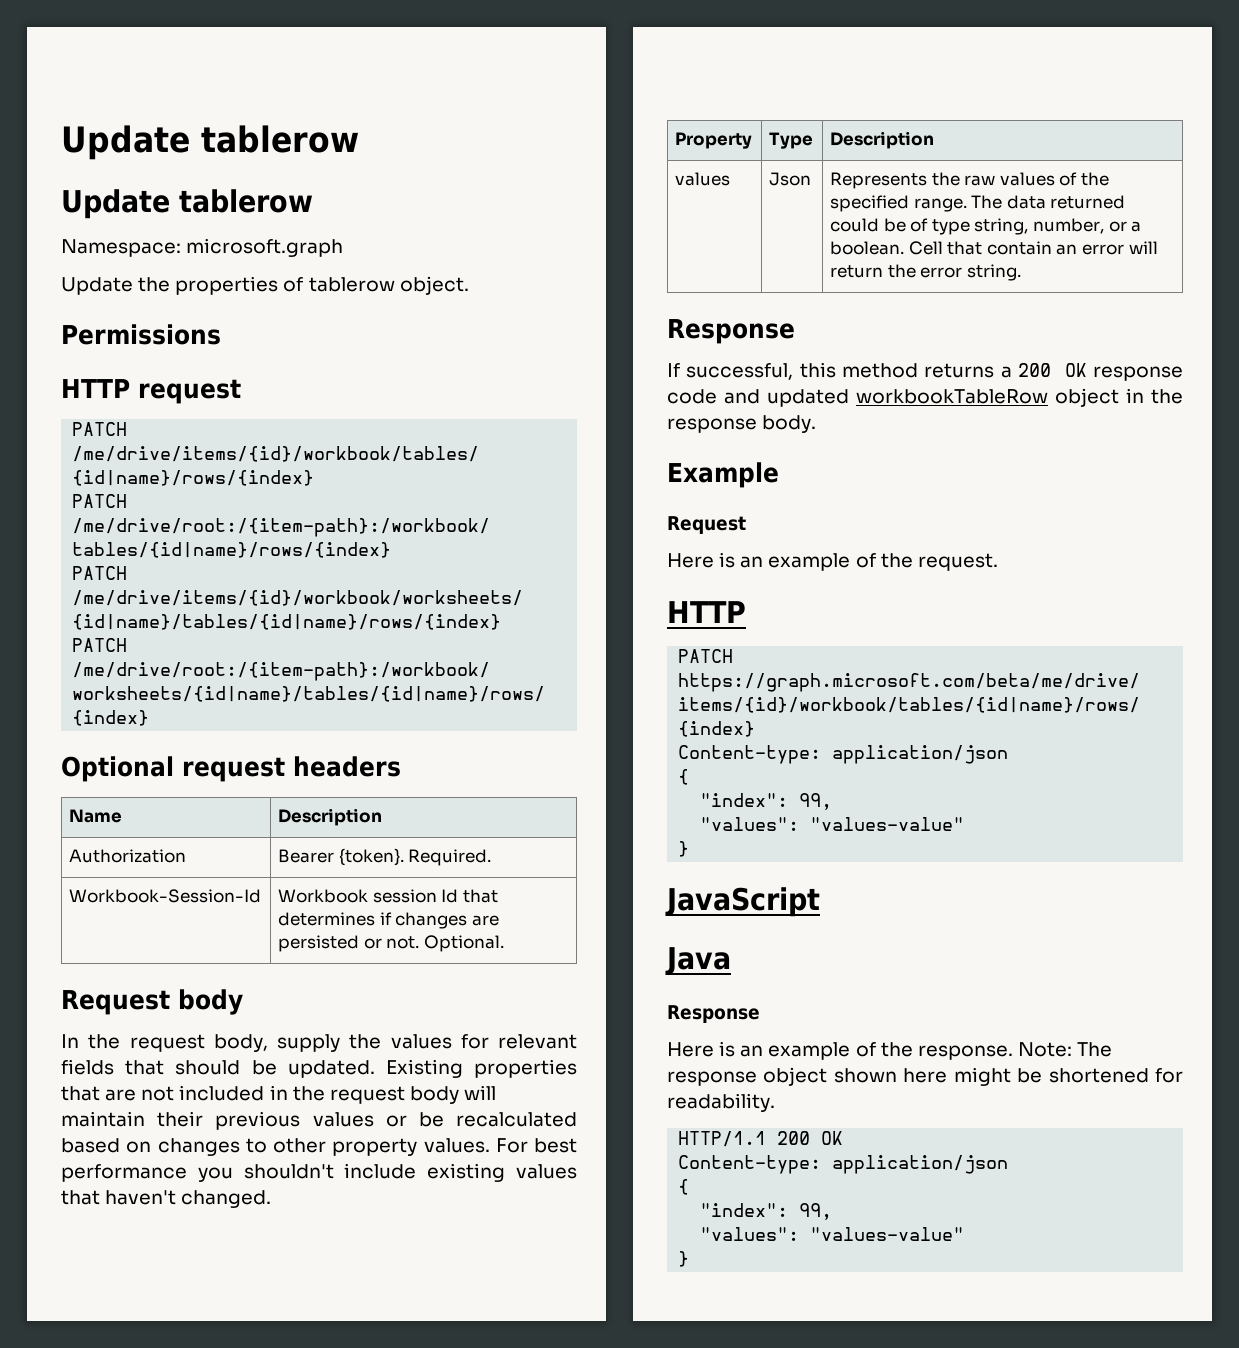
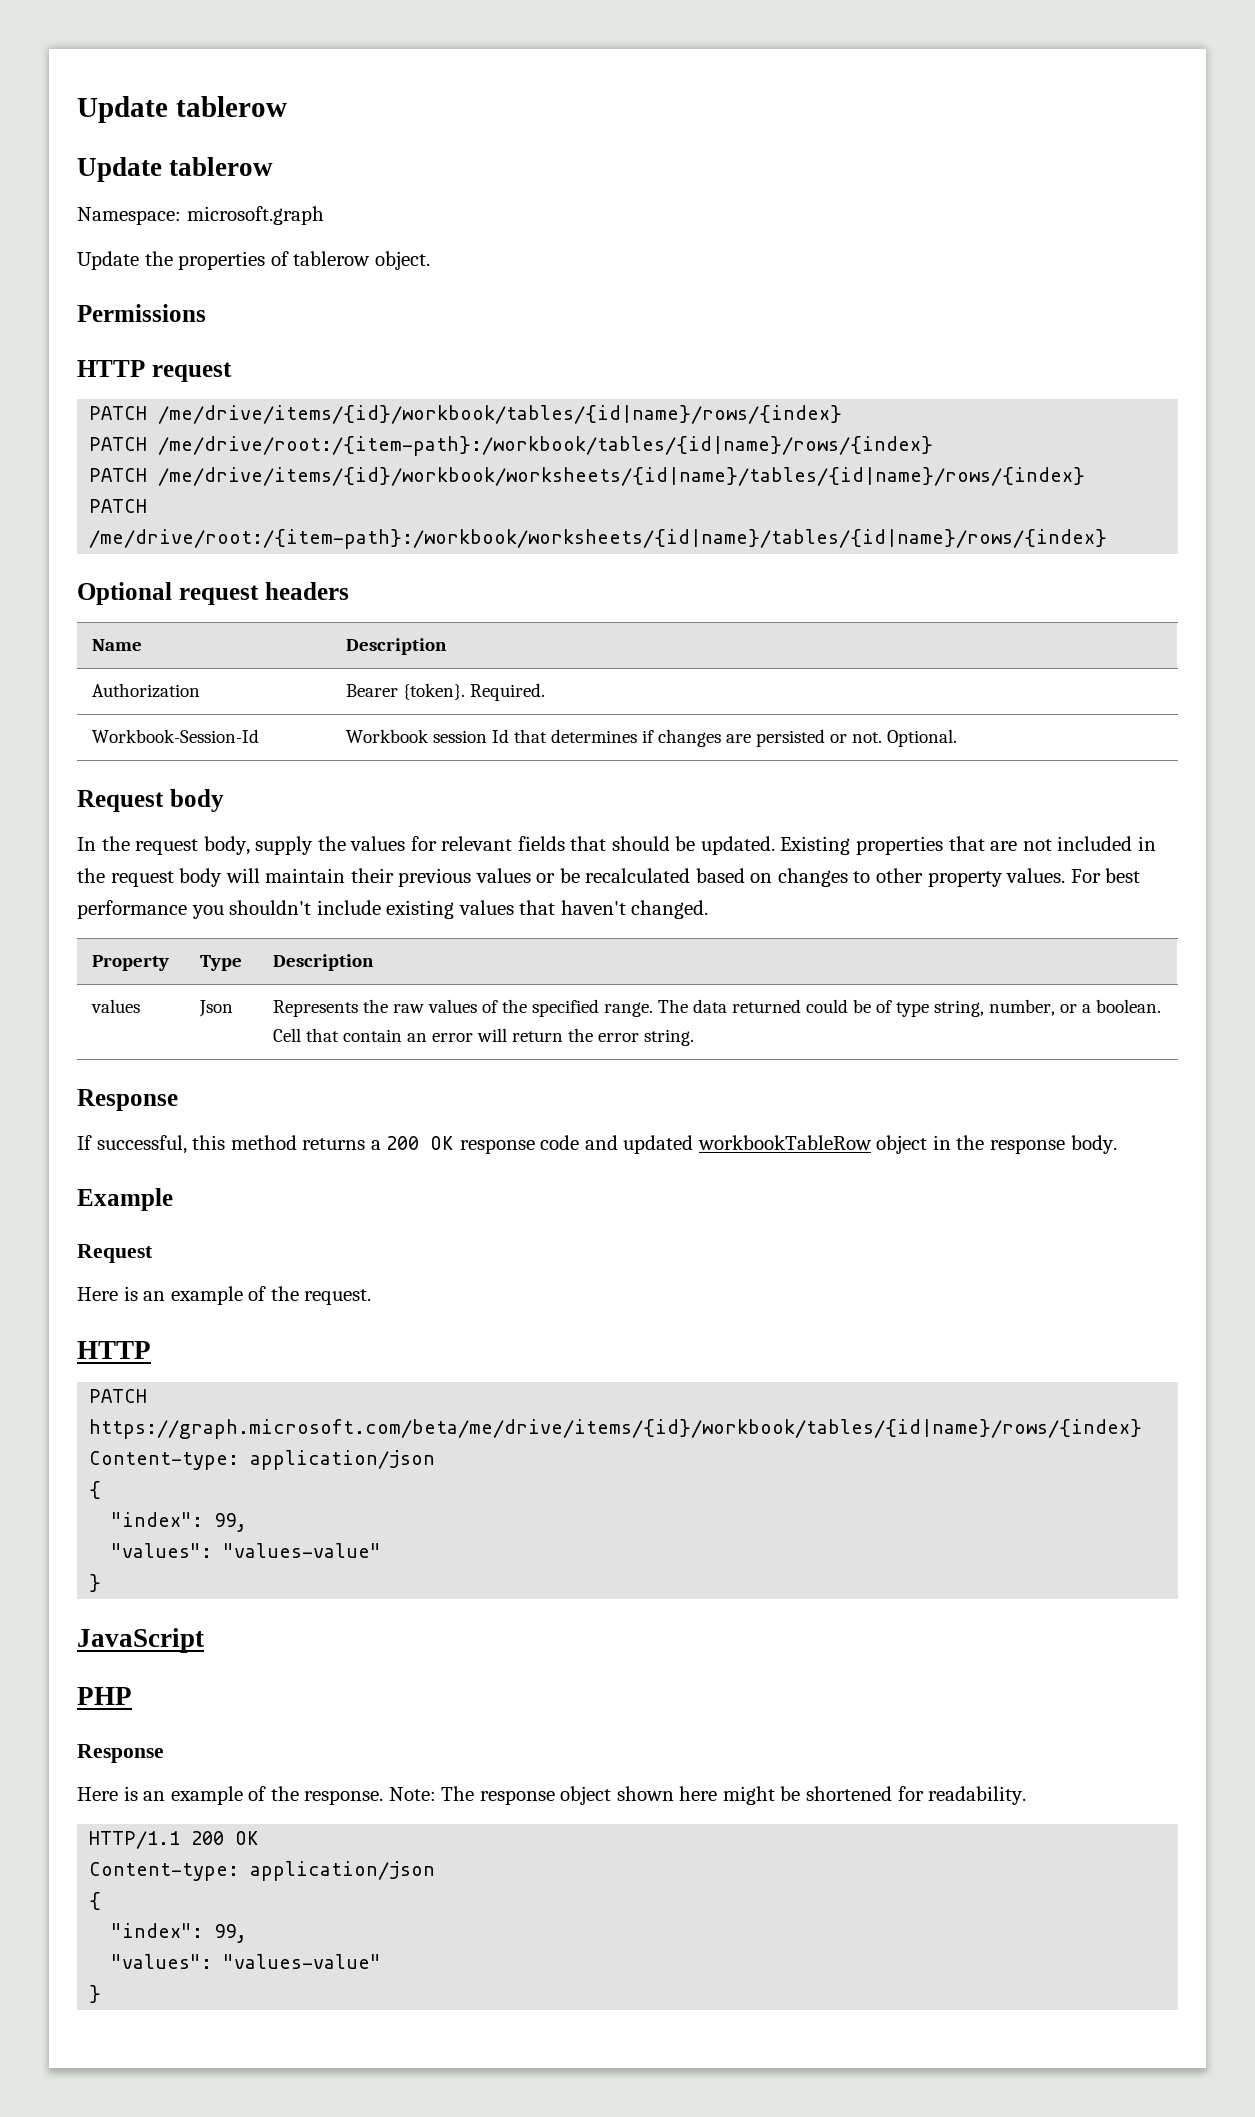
- Java
+ PHP

